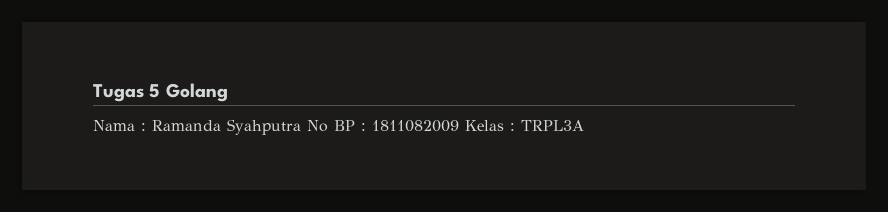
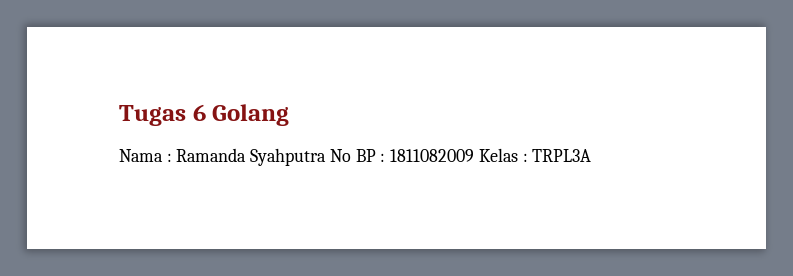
- Tugas 5 Golang
+ Tugas 6 Golang

